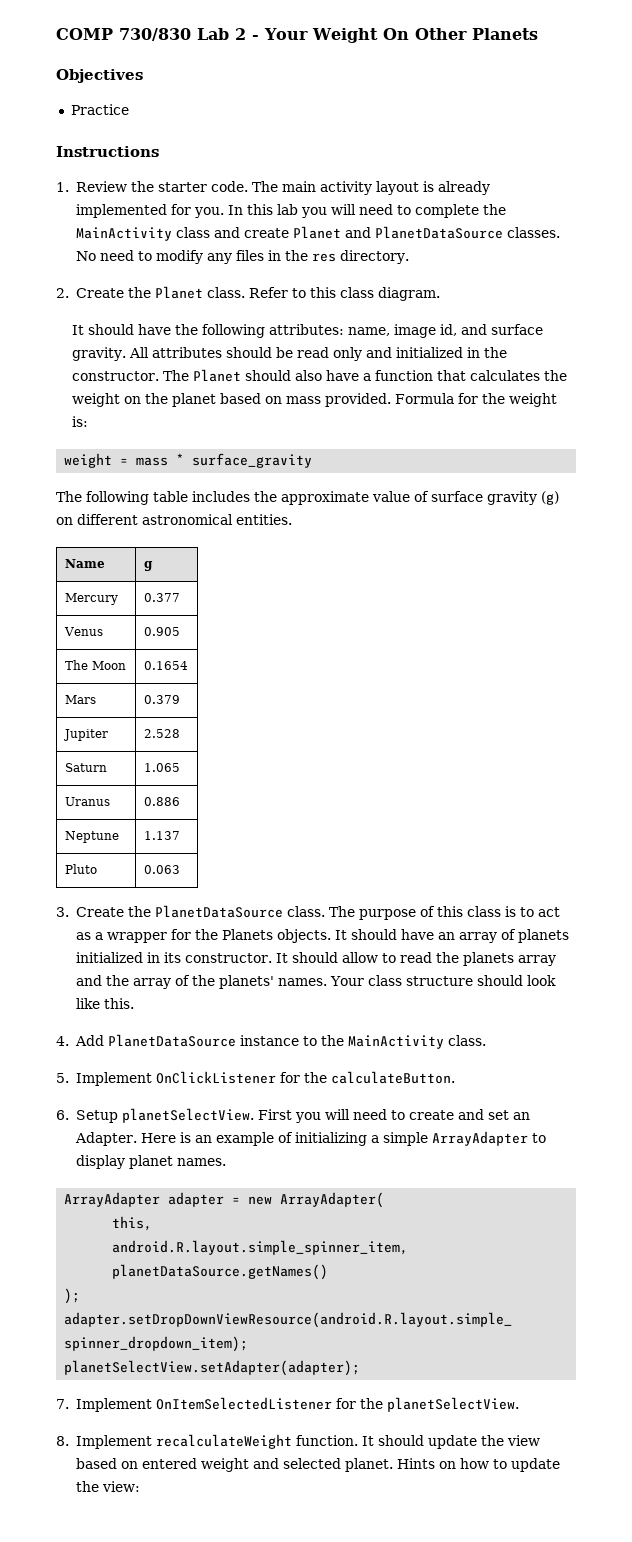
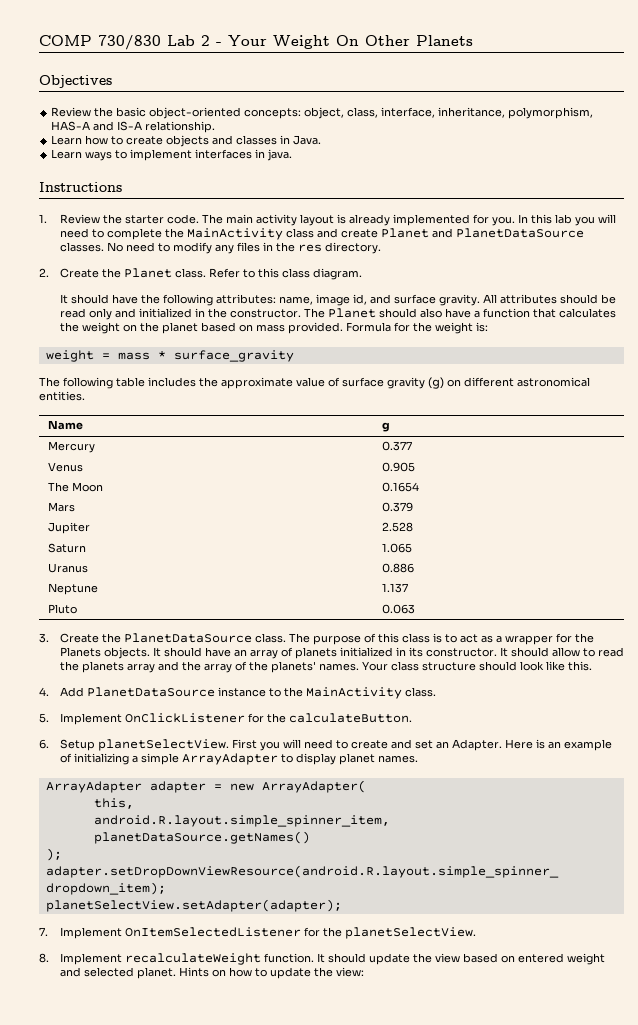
- Practice
+ Review the basic object-oriented concepts: object, class, interface, inheritance, polymorphism, HAS-A and IS-A relationship.
+ Learn how to create objects and classes in Java.
+ Learn ways to implement interfaces in java.

